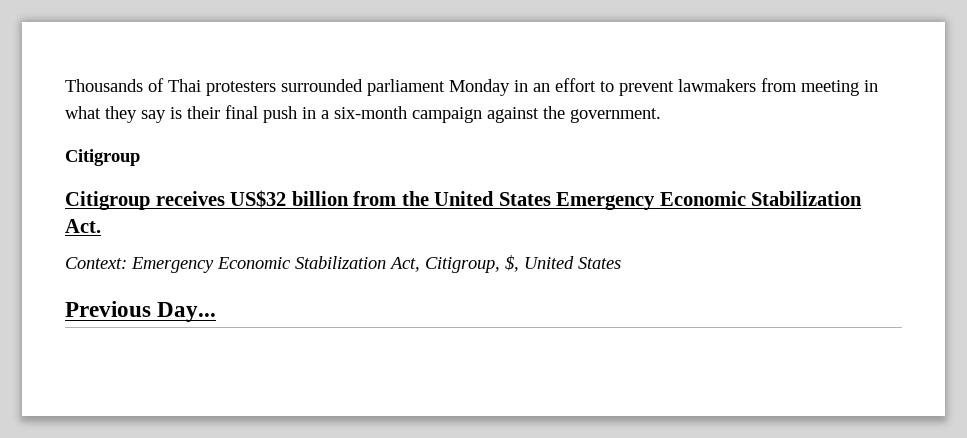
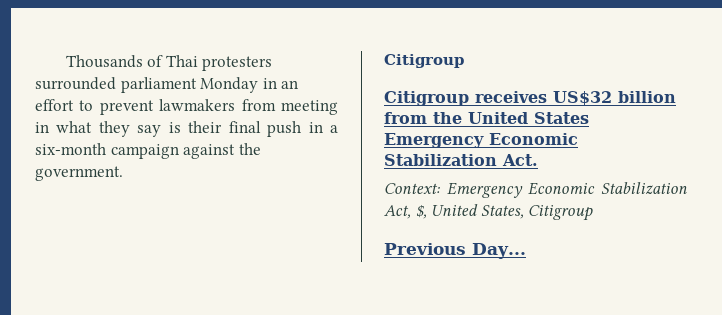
- Context: Emergency Economic Stabilization Act, Citigroup, $, United States
+ Context: Emergency Economic Stabilization Act, $, United States, Citigroup

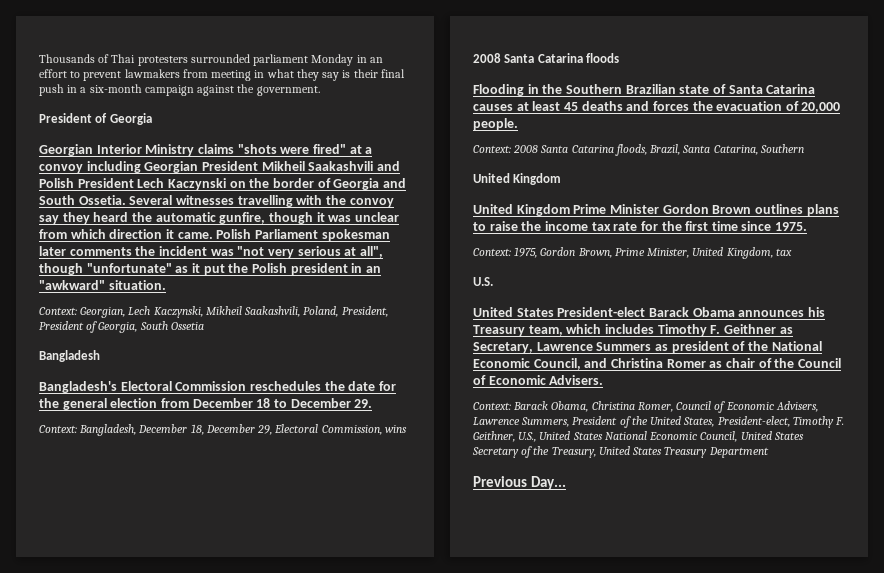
  Thousands of Thai protesters surrounded parliament Monday in an effort to prevent lawmakers from meeting in what they say is their final push in a six-month campaign against the government.
- Citigroup
- Citigroup receives US$32 billion from the United States Emergency Economic Stabilization Act.
- Context: Emergency Economic Stabilization Act, $, United States, Citigroup
+ President of Georgia
+ Georgian Interior Ministry claims "shots were fired" at a convoy including Georgian President Mikheil Saakashvili and Polish President Lech Kaczynski on the border of Georgia and South Ossetia. Several witnesses travelling with the convoy say they heard the automatic gunfire, though it was unclear from which direction it came. Polish Parliament spokesman later comments the incident was "not very serious at all", though "unfortunate" as it put the Polish president in an "awkward" situation.
+ Context: Georgian, Lech Kaczynski, Mikheil Saakashvili, Poland, President, President of Georgia, South Ossetia
+ Bangladesh
+ Bangladesh's Electoral Commission reschedules the date for the general election from December 18 to December 29.
+ Context: Bangladesh, December 18, December 29, Electoral Commission, wins
+ 2008 Santa Catarina floods
+ Flooding in the Southern Brazilian state of Santa Catarina causes at least 45 deaths and forces the evacuation of 20,000 people.
+ Context: 2008 Santa Catarina floods, Brazil, Santa Catarina, Southern
+ United Kingdom
+ United Kingdom Prime Minister Gordon Brown outlines plans to raise the income tax rate for the first time since 1975.
+ Context: 1975, Gordon Brown, Prime Minister, United Kingdom, tax
+ U.S.
+ United States President-elect Barack Obama announces his Treasury team, which includes Timothy F. Geithner as Secretary, Lawrence Summers as president of the National Economic Council, and Christina Romer as chair of the Council of Economic Advisers.
+ Context: Barack Obama, Christina Romer, Council of Economic Advisers, Lawrence Summers, President of the United States, President-elect, Timothy F. Geithner, U.S., United States National Economic Council, United States Secretary of the Treasury, United States Treasury Department

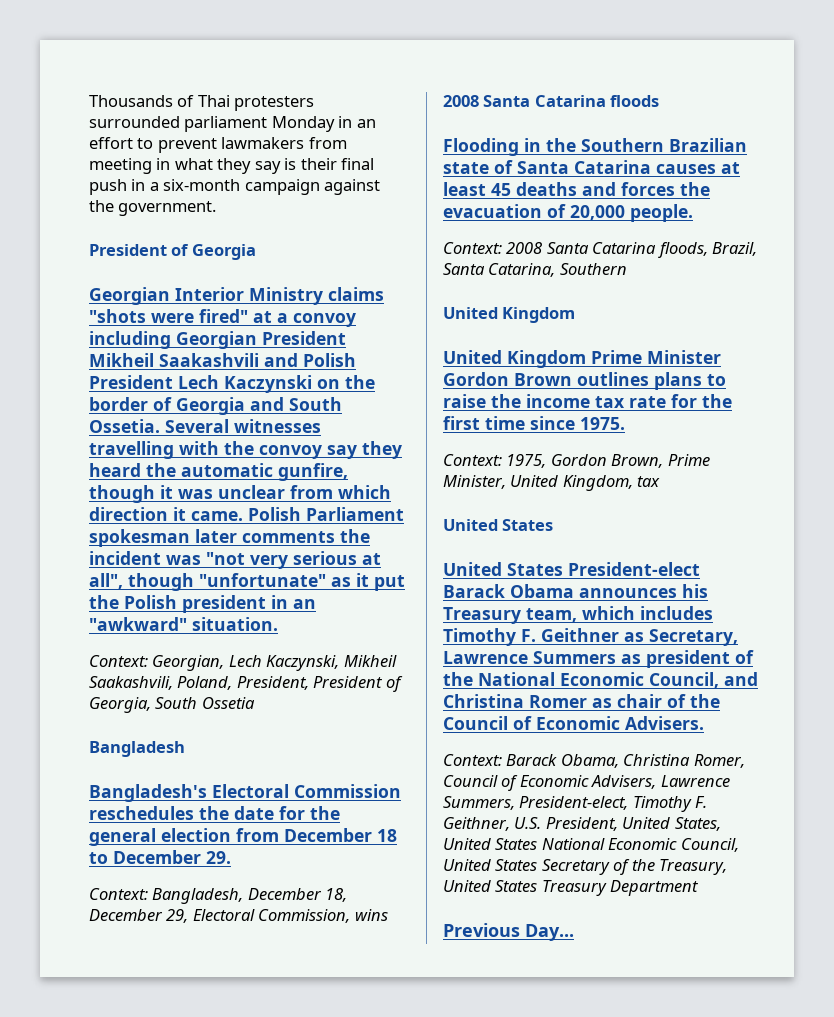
  Context: 1975, Gordon Brown, Prime Minister, United Kingdom, tax
- U.S.
+ United States
- Context: Barack Obama, Christina Romer, Council of Economic Advisers, Lawrence Summers, President of the United States, President-elect, Timothy F. Geithner, U.S., United States National Economic Council, United States Secretary of the Treasury, United States Treasury Department
+ Context: Barack Obama, Christina Romer, Council of Economic Advisers, Lawrence Summers, President-elect, Timothy F. Geithner, U.S. President, United States, United States National Economic Council, United States Secretary of the Treasury, United States Treasury Department

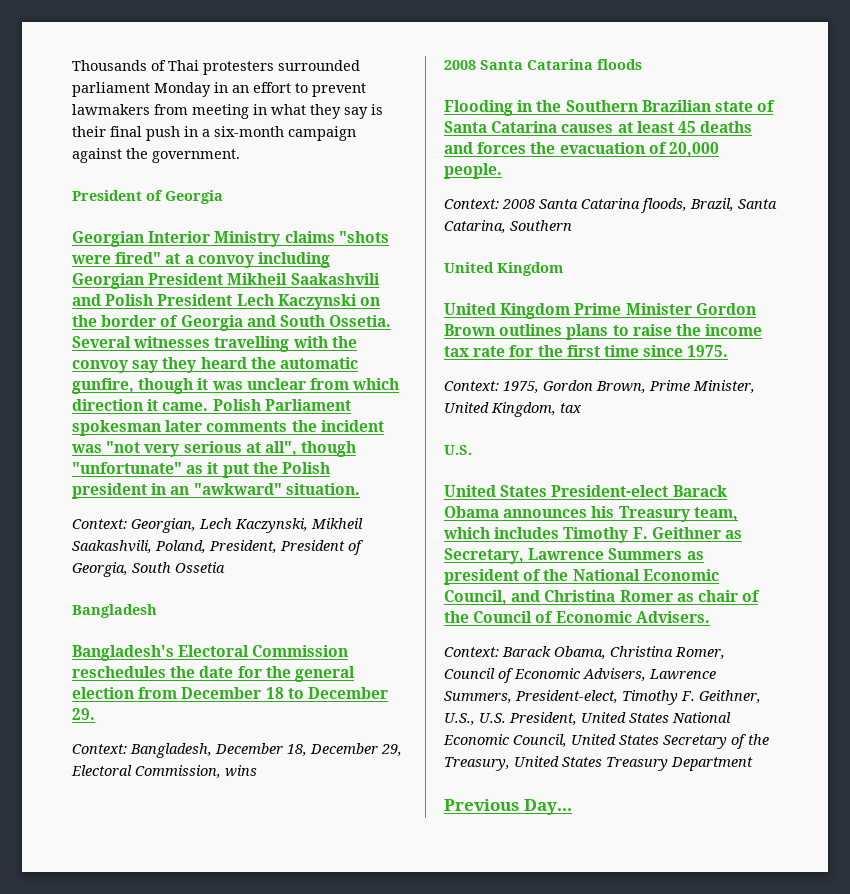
  Context: 1975, Gordon Brown, Prime Minister, United Kingdom, tax
- United States
+ U.S.
- Context: Barack Obama, Christina Romer, Council of Economic Advisers, Lawrence Summers, President-elect, Timothy F. Geithner, U.S. President, United States, United States National Economic Council, United States Secretary of the Treasury, United States Treasury Department
+ Context: Barack Obama, Christina Romer, Council of Economic Advisers, Lawrence Summers, President-elect, Timothy F. Geithner, U.S., U.S. President, United States National Economic Council, United States Secretary of the Treasury, United States Treasury Department

